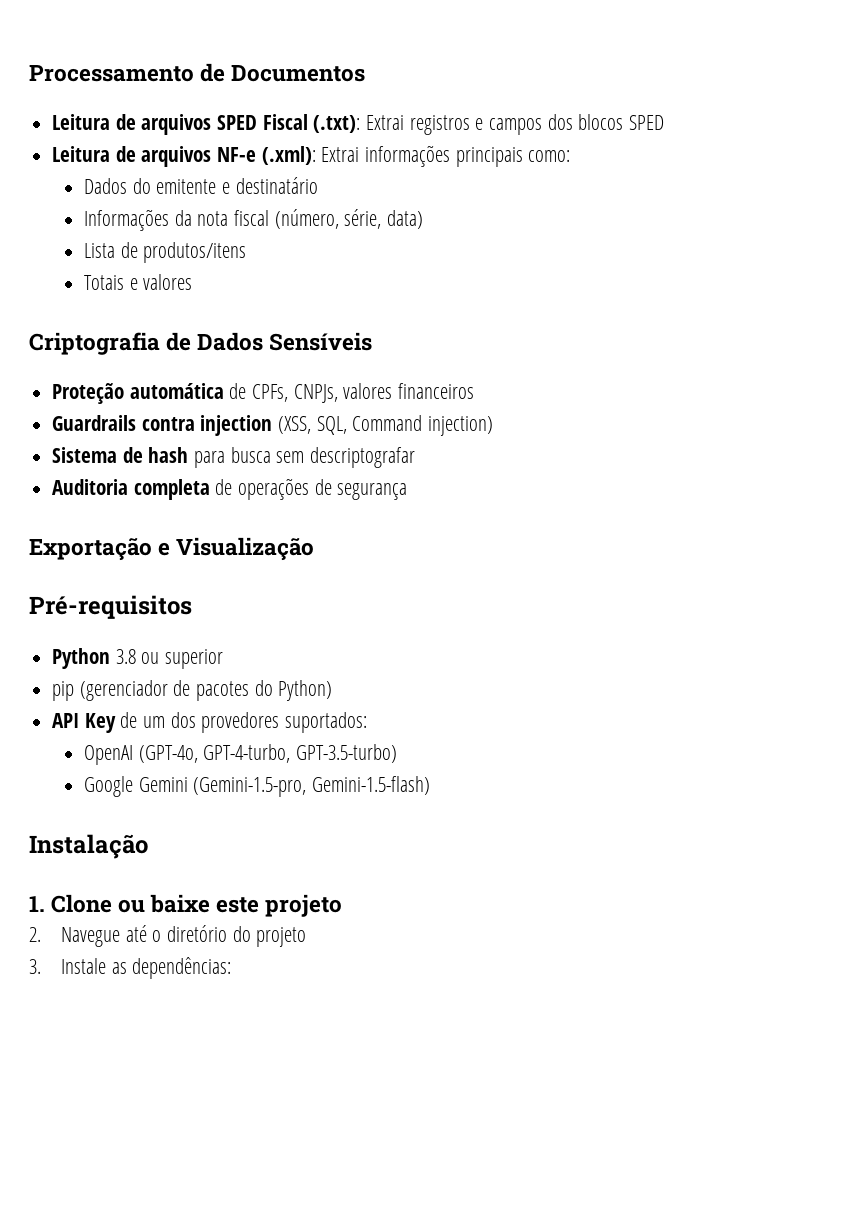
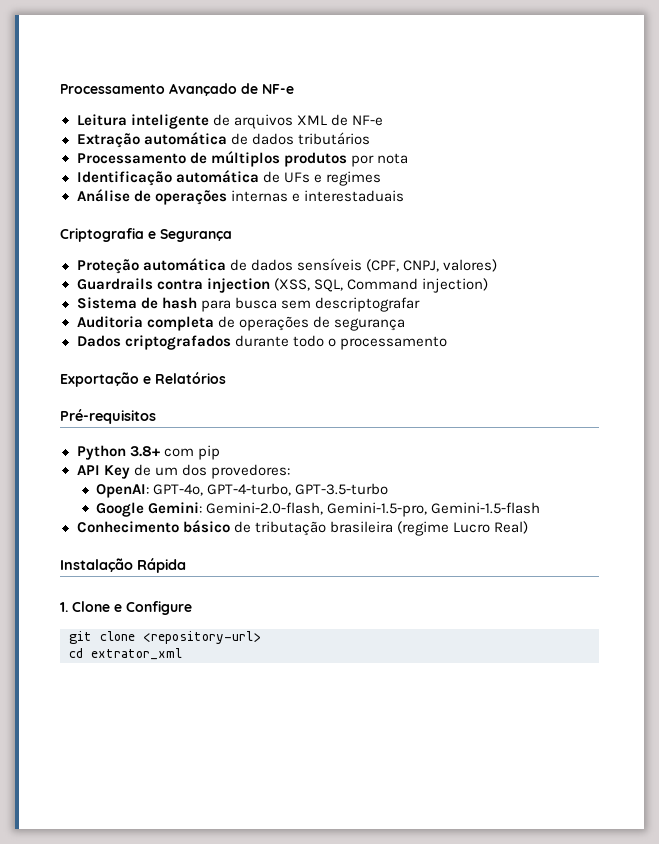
- Processamento de Documentos
- Leitura de arquivos SPED Fiscal (.txt): Extrai registros e campos dos blocos SPED
- Leitura de arquivos NF-e (.xml): Extrai informações principais como:
- Dados do emitente e destinatário
- Informações da nota fiscal (número, série, data)
- Lista de produtos/itens
- Totais e valores
- Criptografia de Dados Sensíveis
- Proteção automática de CPFs, CNPJs, valores financeiros
+ Processamento Avançado de NF-e
+ Leitura inteligente de arquivos XML de NF-e
+ Extração automática de dados tributários
+ Processamento de múltiplos produtos por nota
+ Identificação automática de UFs e regimes
+ Análise de operações internas e interestaduais
+ Criptografia e Segurança
+ Proteção automática de dados sensíveis (CPF, CNPJ, valores)
+ Dados criptografados durante todo o processamento
- Exportação e Visualização
+ Exportação e Relatórios
- Python 3.8 ou superior
- pip (gerenciador de pacotes do Python)
+ Python 3.8+ com pip
- API Key de um dos provedores suportados:
- OpenAI (GPT-4o, GPT-4-turbo, GPT-3.5-turbo)
- Google Gemini (Gemini-1.5-pro, Gemini-1.5-flash)
+ API Key de um dos provedores:
+ OpenAI: GPT-4o, GPT-4-turbo, GPT-3.5-turbo
+ Google Gemini: Gemini-2.0-flash, Gemini-1.5-pro, Gemini-1.5-flash
+ Conhecimento básico de tributação brasileira (regime Lucro Real)
- Instalação
+ Instalação Rápida
- 1. Clone ou baixe este projeto
- 2. Navegue até o diretório do projeto
- 3. Instale as dependências:
+ 1. Clone e Configure
+ git clone <repository-url>
+ cd extrator_xml

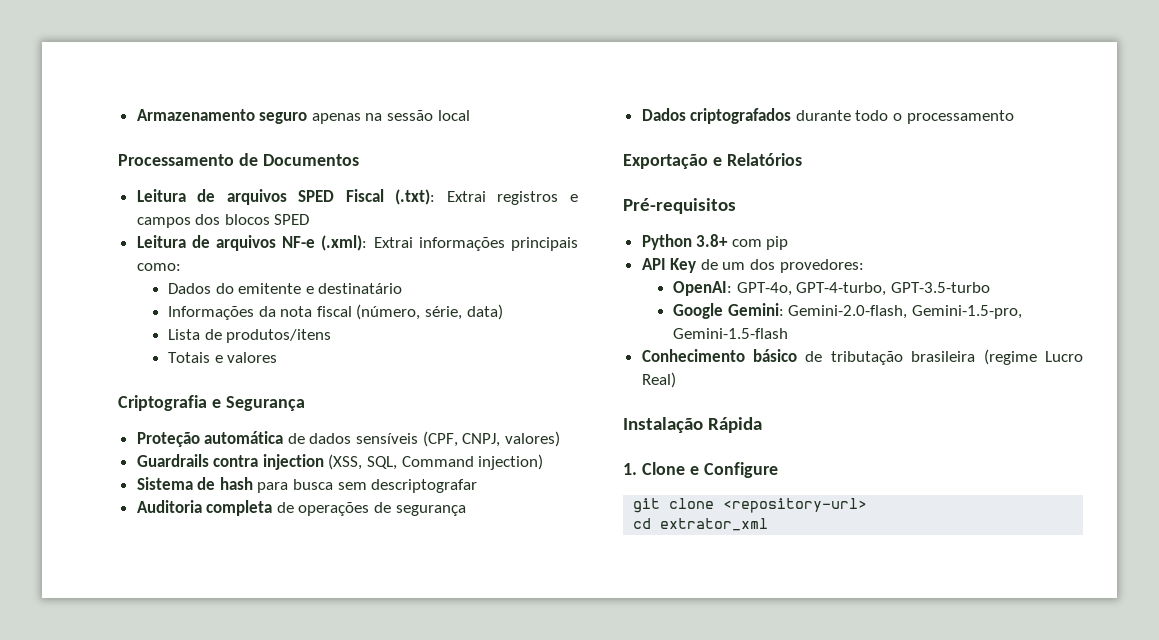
- Processamento Avançado de NF-e
- Leitura inteligente de arquivos XML de NF-e
- Extração automática de dados tributários
- Processamento de múltiplos produtos por nota
- Identificação automática de UFs e regimes
- Análise de operações internas e interestaduais
+ Armazenamento seguro apenas na sessão local
+ Processamento de Documentos
+ Leitura de arquivos SPED Fiscal (.txt): Extrai registros e campos dos blocos SPED
+ Leitura de arquivos NF-e (.xml): Extrai informações principais como:
+ Dados do emitente e destinatário
+ Informações da nota fiscal (número, série, data)
+ Lista de produtos/itens
+ Totais e valores

